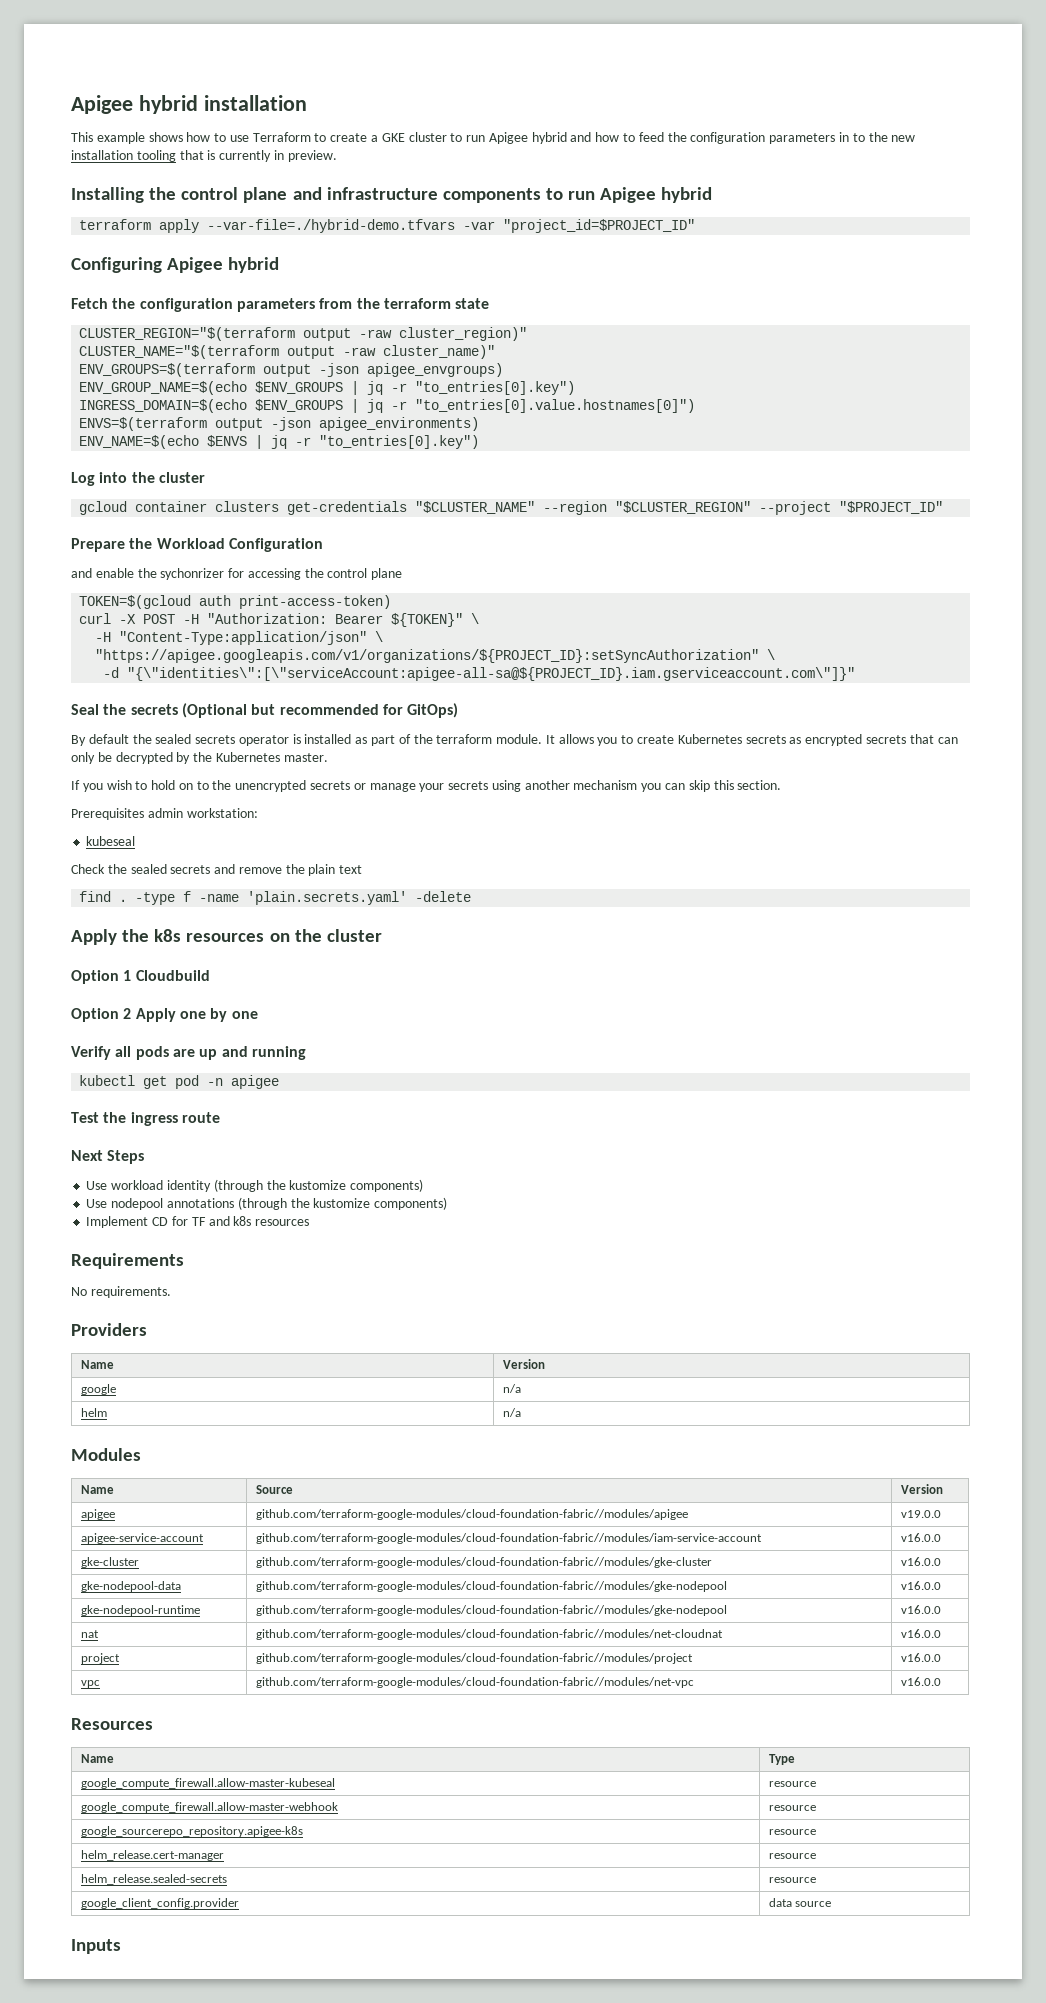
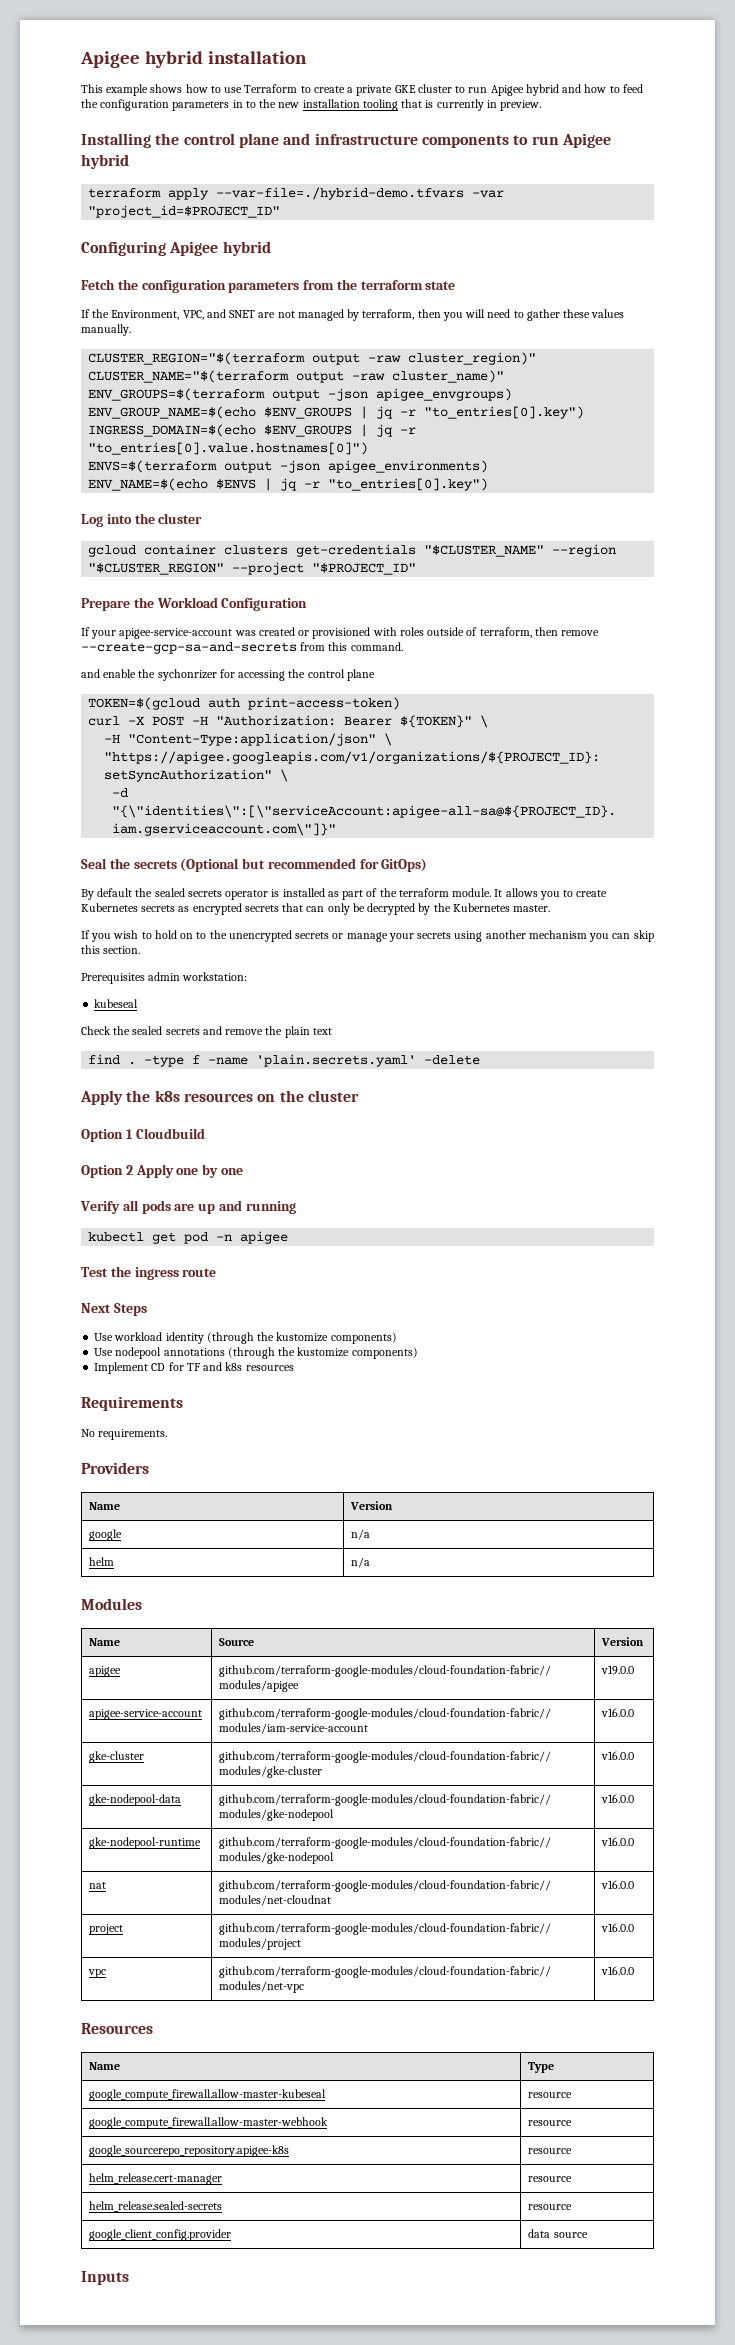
- This example shows how to use Terraform to create a GKE cluster to run Apigee hybrid and how to feed the configuration parameters in to the new installation tooling that is currently in preview.
+ This example shows how to use Terraform to create a private GKE cluster to run Apigee hybrid and how to feed the configuration parameters in to the new installation tooling that is currently in preview.
+ If the Environment, VPC, and SNET are not managed by terraform, then you will need to gather these values manually.
+ If your apigee-service-account was created or provisioned with roles outside of terraform, then remove --create-gcp-sa-and-secrets from this command.

